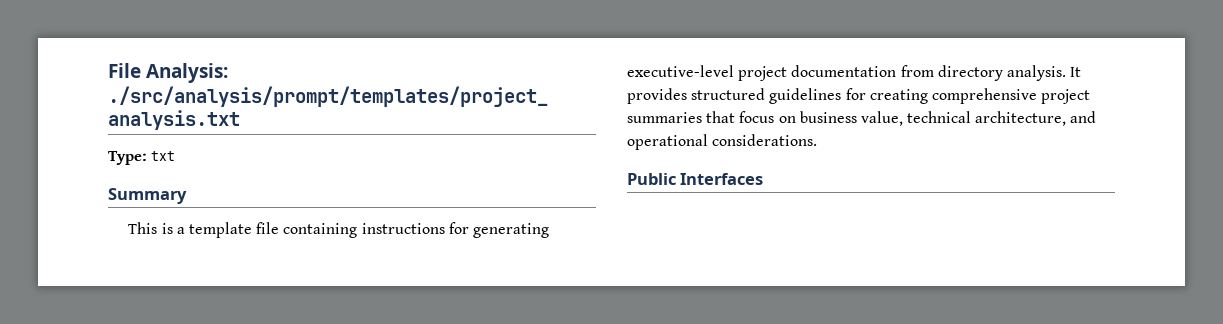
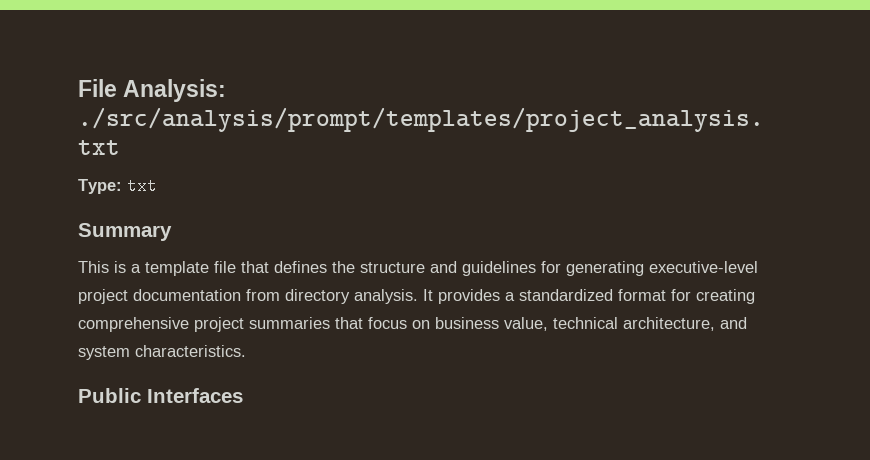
- This is a template file containing instructions for generating executive-level project documentation from directory analysis.
+ This is a template file that defines the structure and guidelines for generating executive-level project documentation from directory analysis.
- It provides structured guidelines for creating comprehensive project summaries that focus on business value, technical architecture, and operational considerations.
+ It provides a standardized format for creating comprehensive project summaries that focus on business value, technical architecture, and system characteristics.

